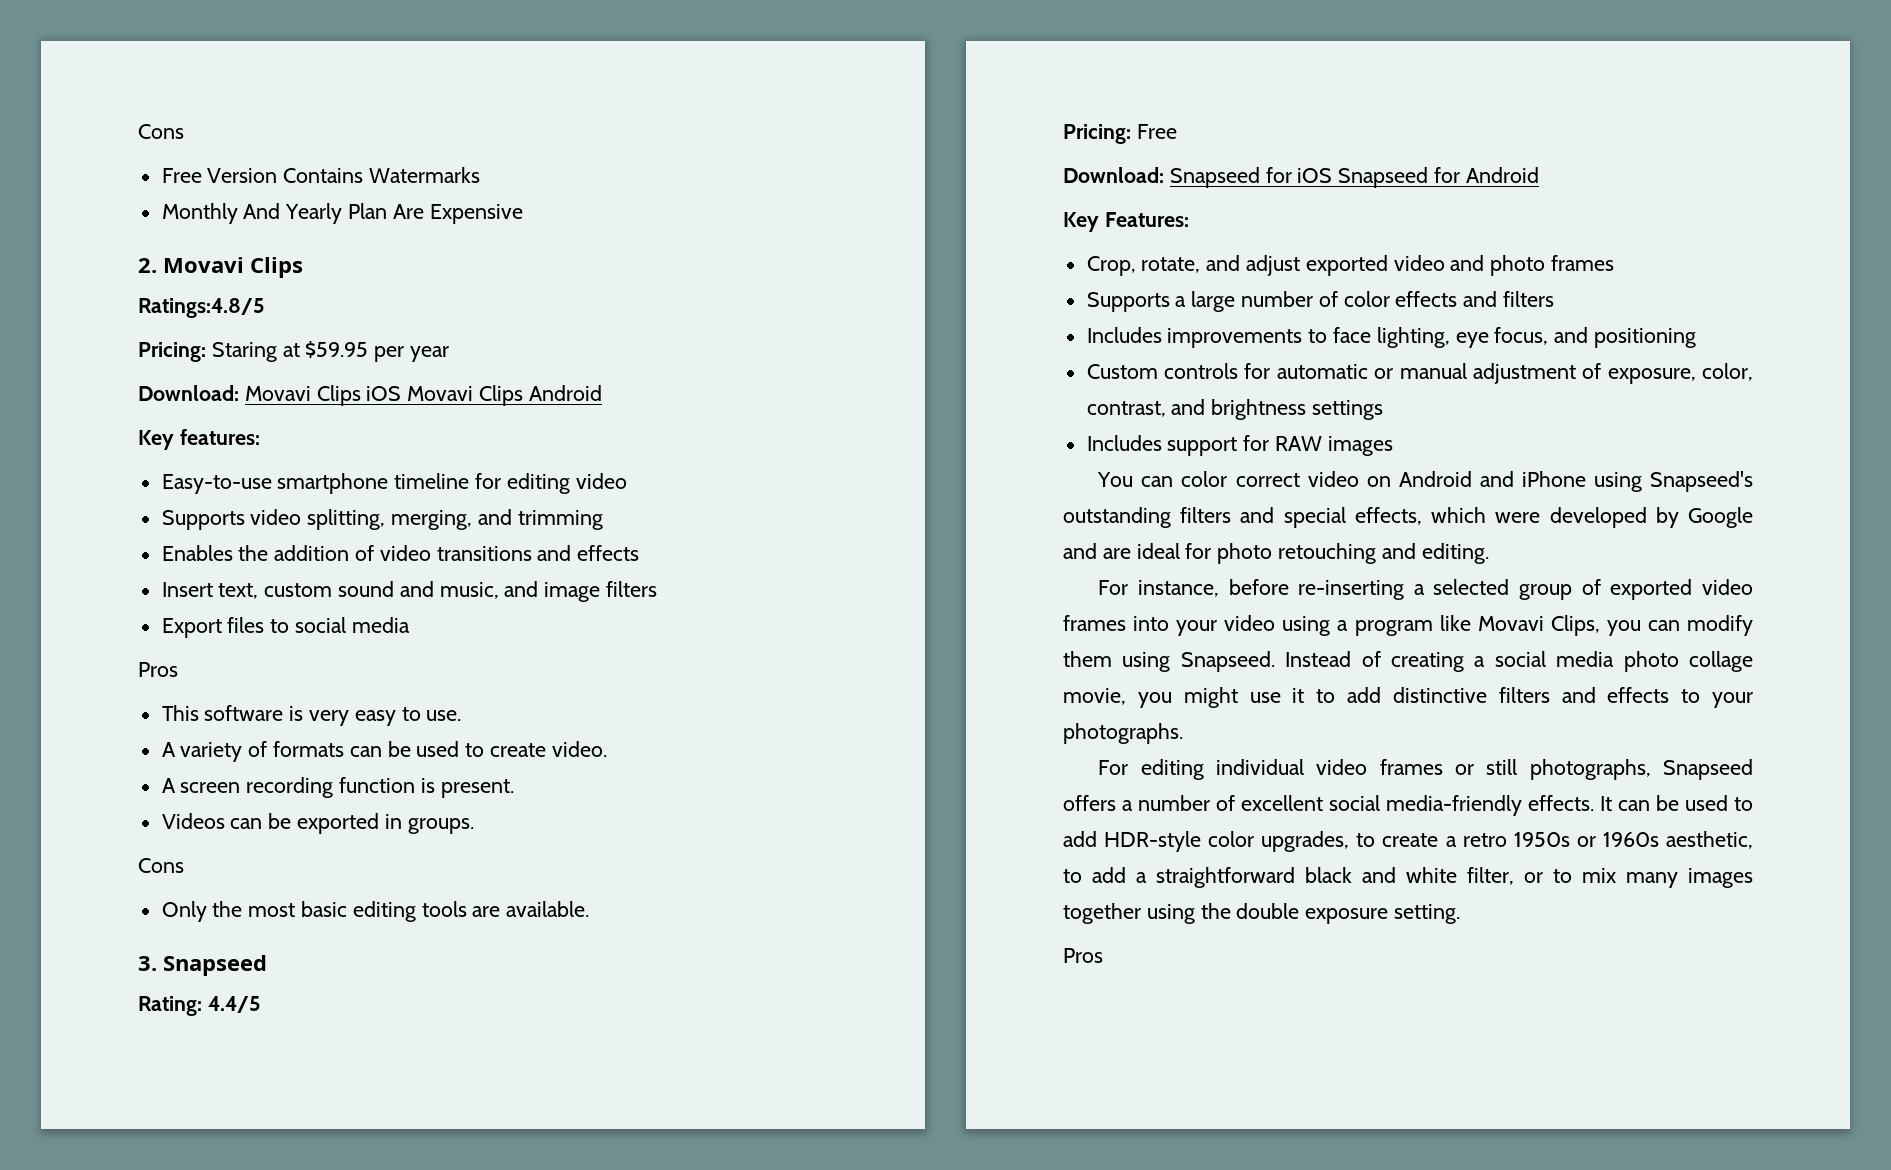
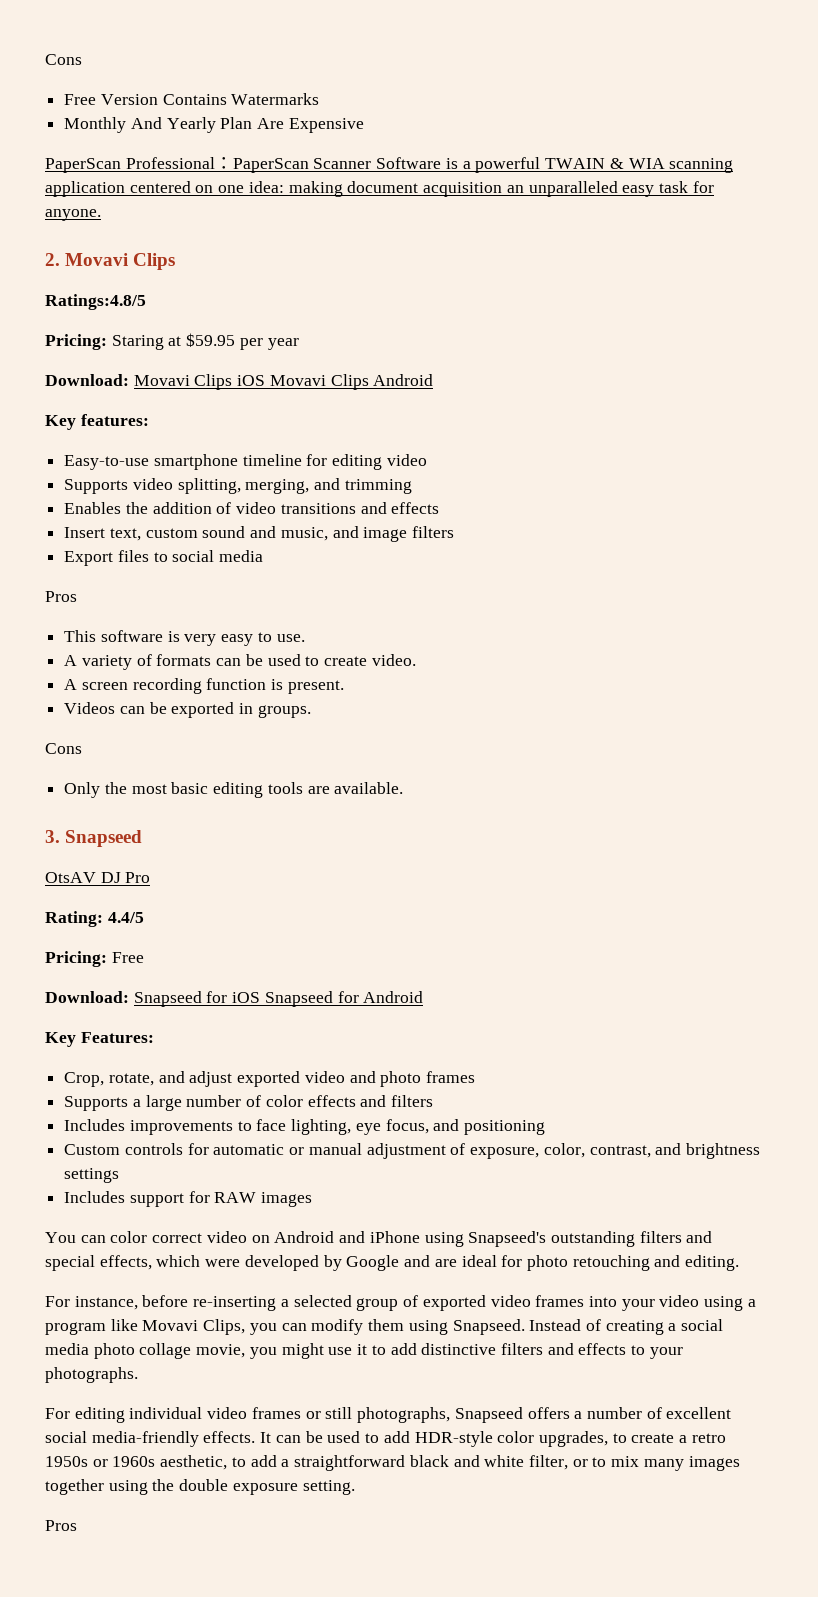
+ PaperScan Professional：PaperScan Scanner Software is a powerful TWAIN & WIA scanning application centered on one idea: making document acquisition an unparalleled easy task for anyone.
+ OtsAV DJ Pro

